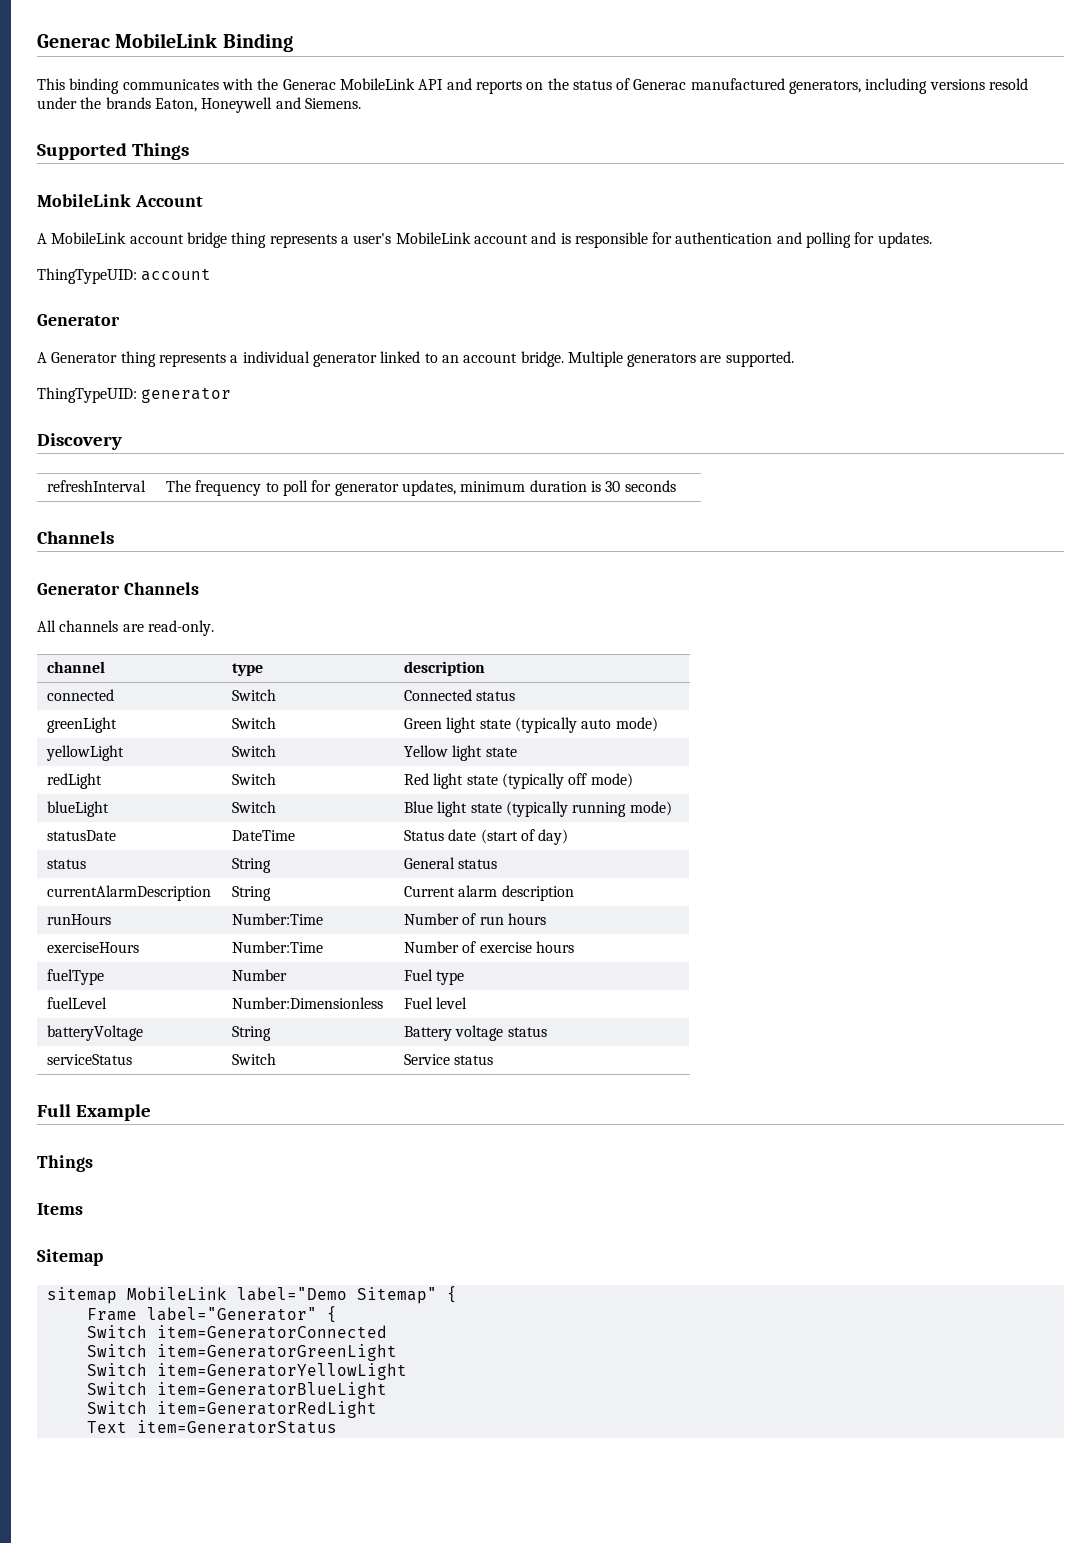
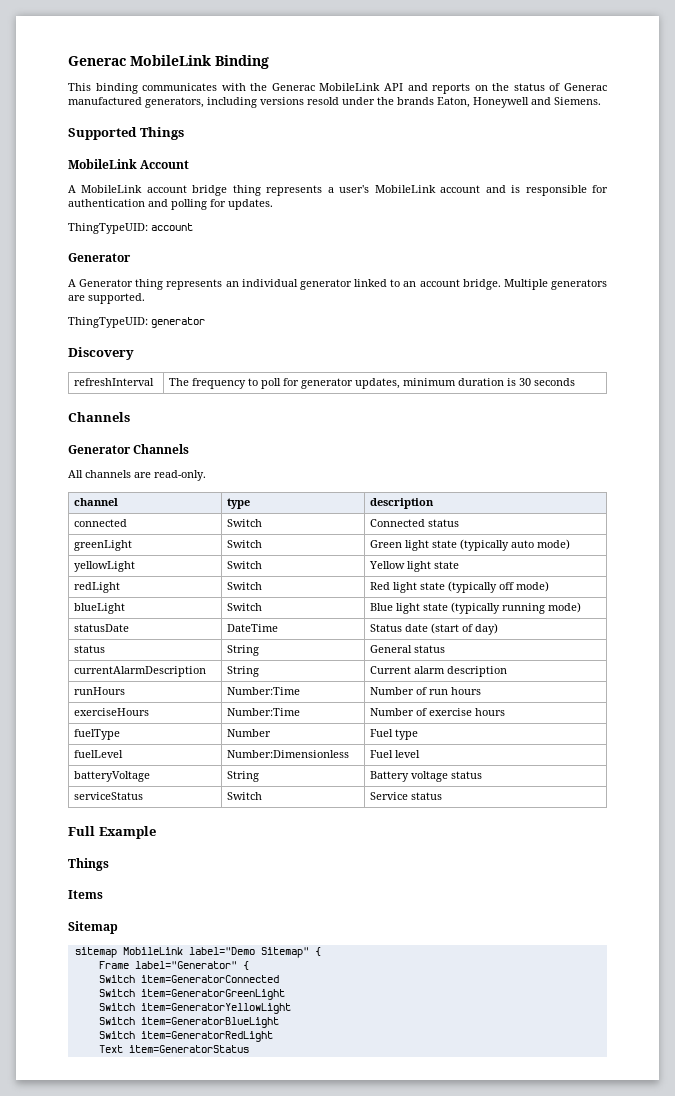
- A Generator thing represents a individual generator linked to an account bridge.
+ A Generator thing represents an individual generator linked to an account bridge.

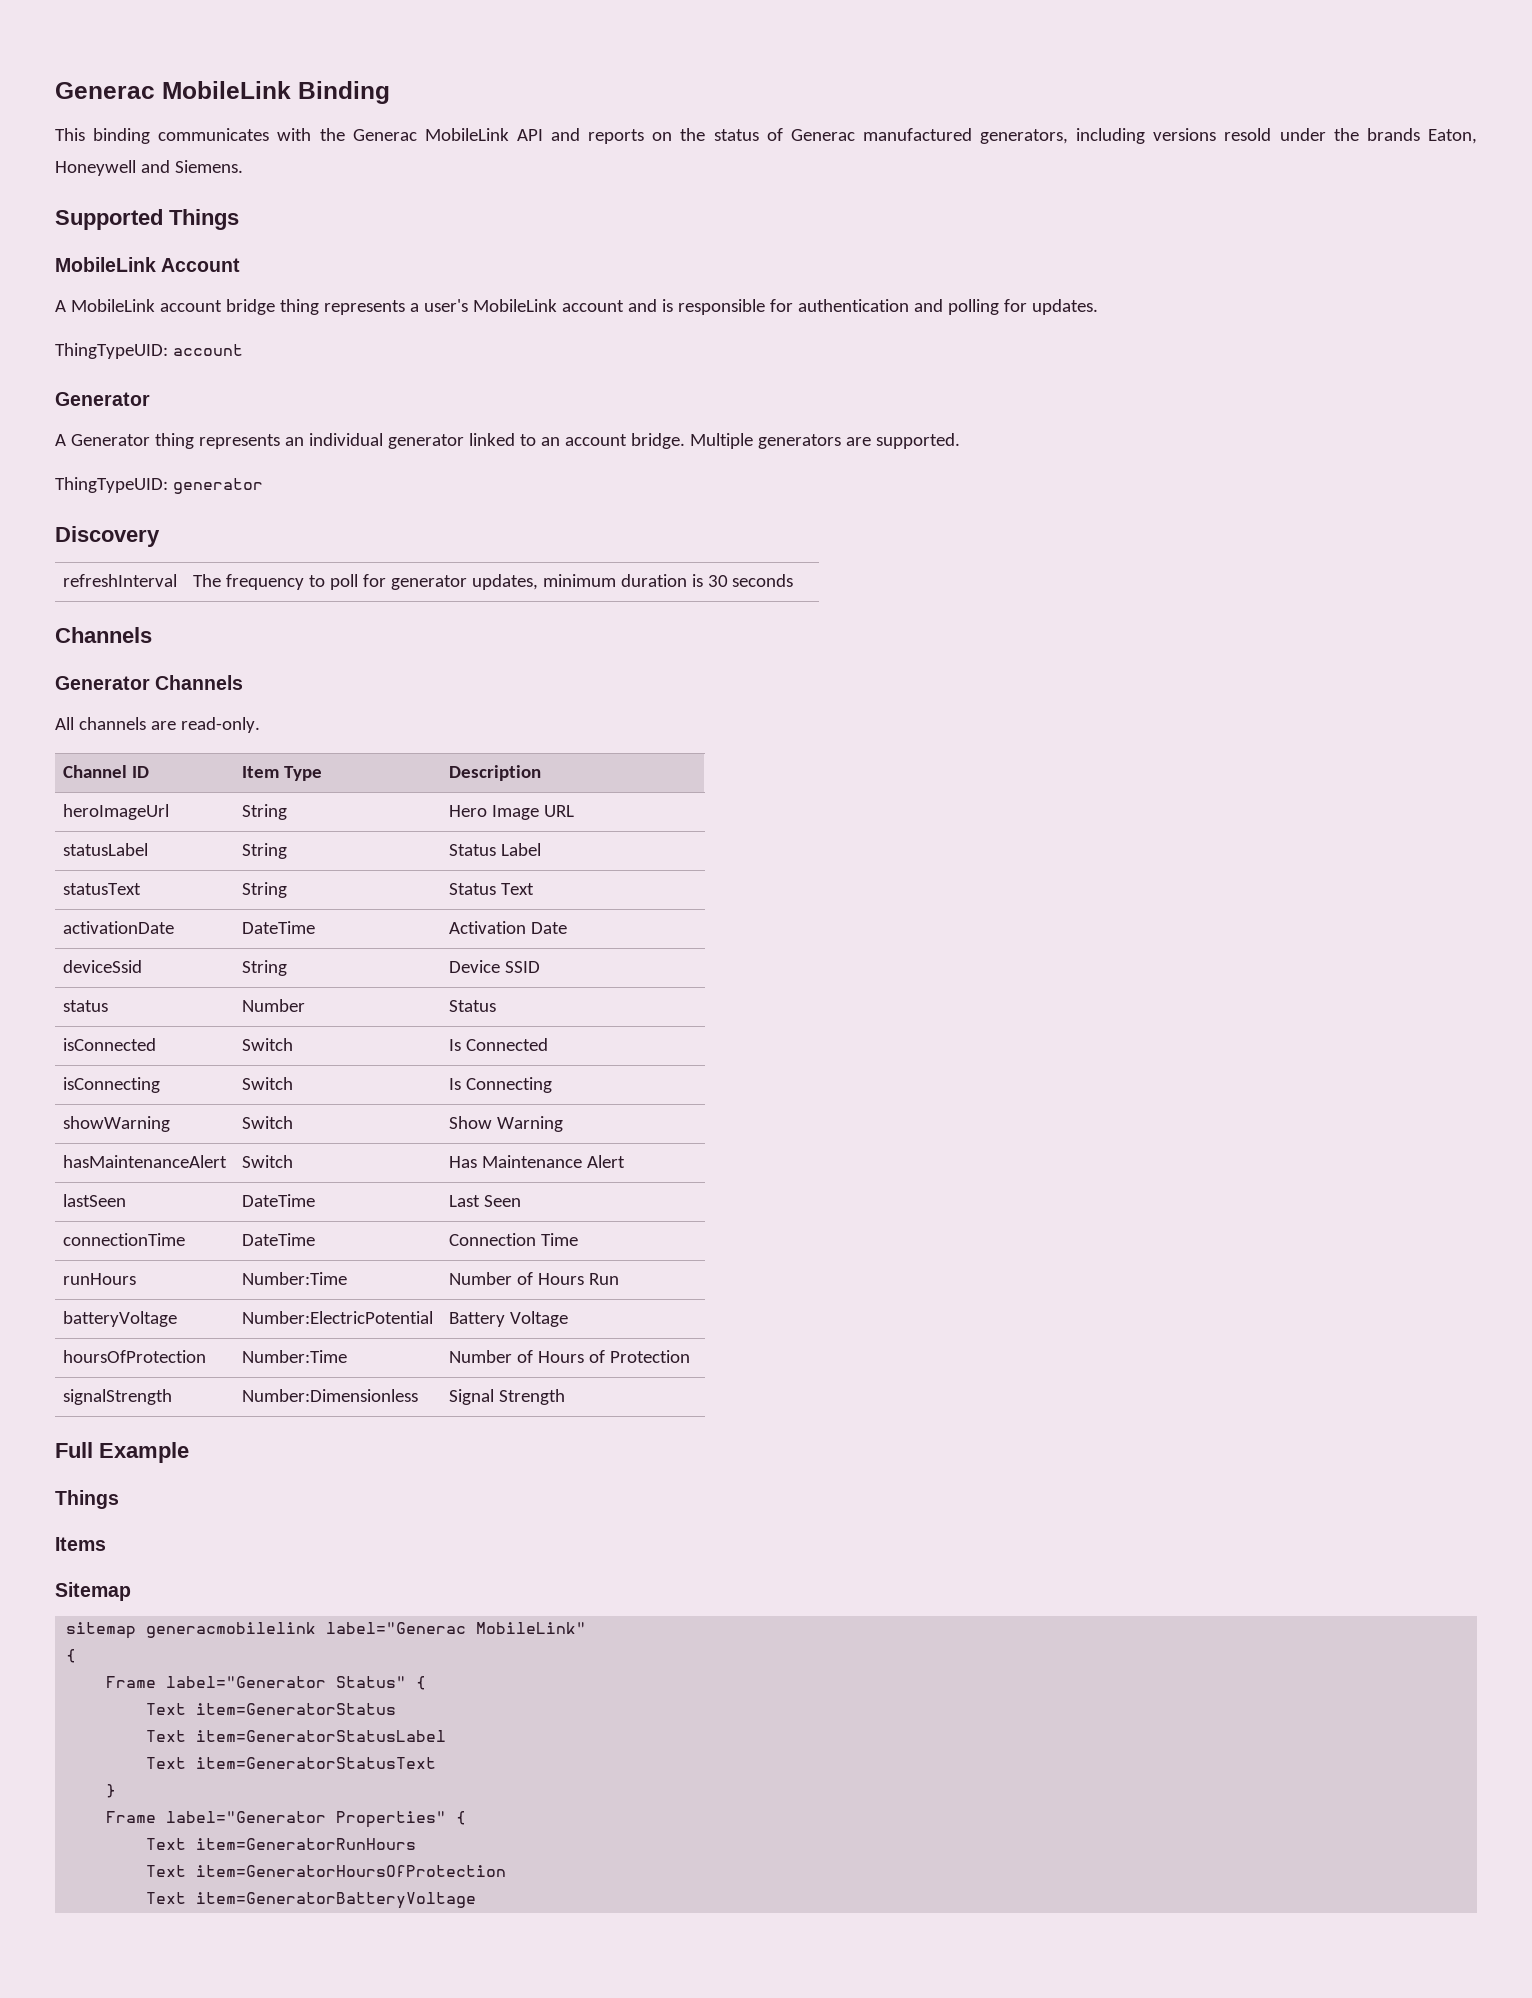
- channel | type | description
- connected | Switch | Connected status
- greenLight | Switch | Green light state (typically auto mode)
- yellowLight | Switch | Yellow light state
- redLight | Switch | Red light state (typically off mode)
- blueLight | Switch | Blue light state (typically running mode)
- statusDate | DateTime | Status date (start of day)
- status | String | General status
- currentAlarmDescription | String | Current alarm description
- runHours | Number:Time | Number of run hours
- exerciseHours | Number:Time | Number of exercise hours
- fuelType | Number | Fuel type
- fuelLevel | Number:Dimensionless | Fuel level
- batteryVoltage | String | Battery voltage status
- serviceStatus | Switch | Service status
+ Channel ID | Item Type | Description
+ heroImageUrl | String | Hero Image URL
+ statusLabel | String | Status Label
+ statusText | String | Status Text
+ activationDate | DateTime | Activation Date
+ deviceSsid | String | Device SSID
+ status | Number | Status
+ isConnected | Switch | Is Connected
+ isConnecting | Switch | Is Connecting
+ showWarning | Switch | Show Warning
+ hasMaintenanceAlert | Switch | Has Maintenance Alert
+ lastSeen | DateTime | Last Seen
+ connectionTime | DateTime | Connection Time
+ runHours | Number:Time | Number of Hours Run
+ batteryVoltage | Number:ElectricPotential | Battery Voltage
+ hoursOfProtection | Number:Time | Number of Hours of Protection
+ signalStrength | Number:Dimensionless | Signal Strength
- sitemap MobileLink label="Demo Sitemap" {
+ sitemap generacmobilelink label="Generac MobileLink"
+ {
- Frame label="Generator" {
- Switch item=GeneratorConnected
- Switch item=GeneratorGreenLight
- Switch item=GeneratorYellowLight
- Switch item=GeneratorBlueLight
- Switch item=GeneratorRedLight
+ Frame label="Generator Status" {
  Text item=GeneratorStatus
+ Text item=GeneratorStatusLabel
+ Text item=GeneratorStatusText
+ }
+ Frame label="Generator Properties" {
+ Text item=GeneratorRunHours
+ Text item=GeneratorHoursOfProtection
+ Text item=GeneratorBatteryVoltage

